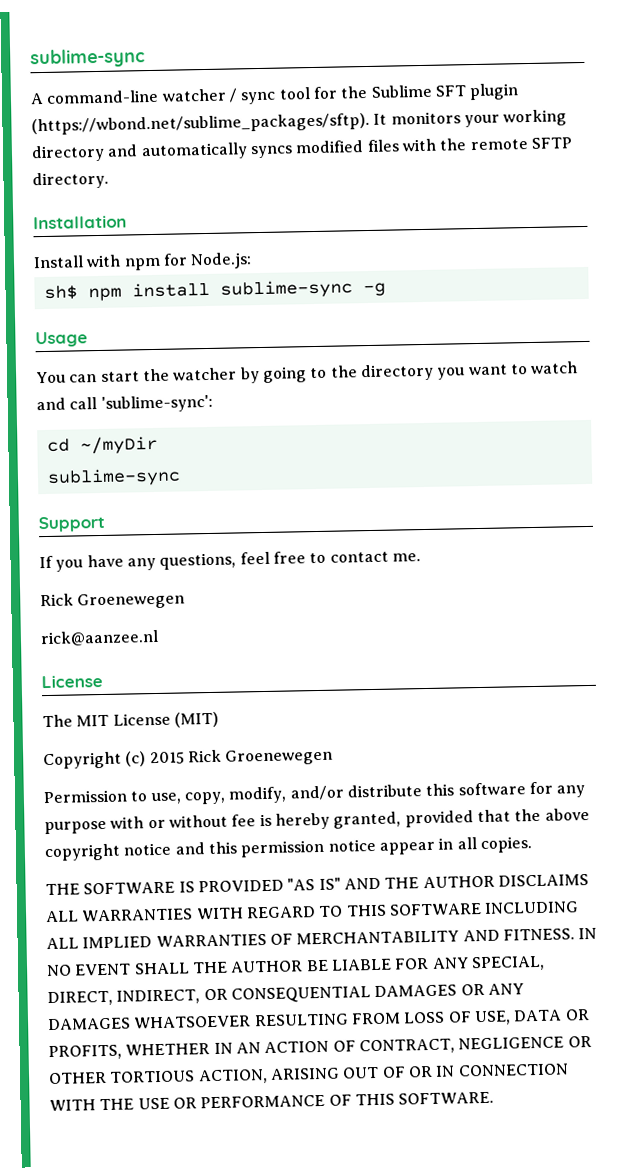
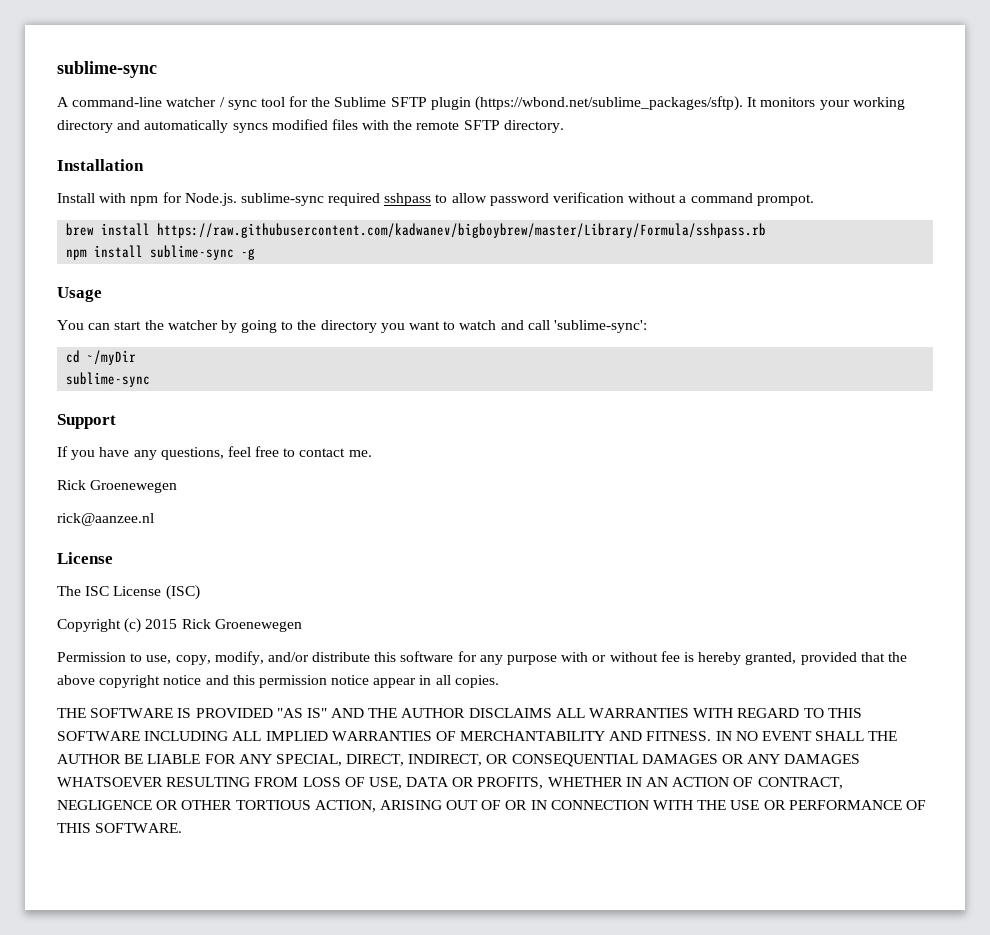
- A command-line watcher / sync tool for the Sublime SFT plugin (https://wbond.net/sublime_packages/sftp). It monitors your working directory and automatically syncs modified files with the remote SFTP directory.
+ A command-line watcher / sync tool for the Sublime SFTP plugin (https://wbond.net/sublime_packages/sftp). It monitors your working directory and automatically syncs modified files with the remote SFTP directory.
- Install with npm for Node.js:
- sh$ npm install sublime-sync -g
+ Install with npm for Node.js. sublime-sync required sshpass to allow password verification without a command prompot.
+ brew install https://raw.githubusercontent.com/kadwanev/bigboybrew/master/Library/Formula/sshpass.rb
+ npm install sublime-sync -g
- The MIT License (MIT)
+ The ISC License (ISC)

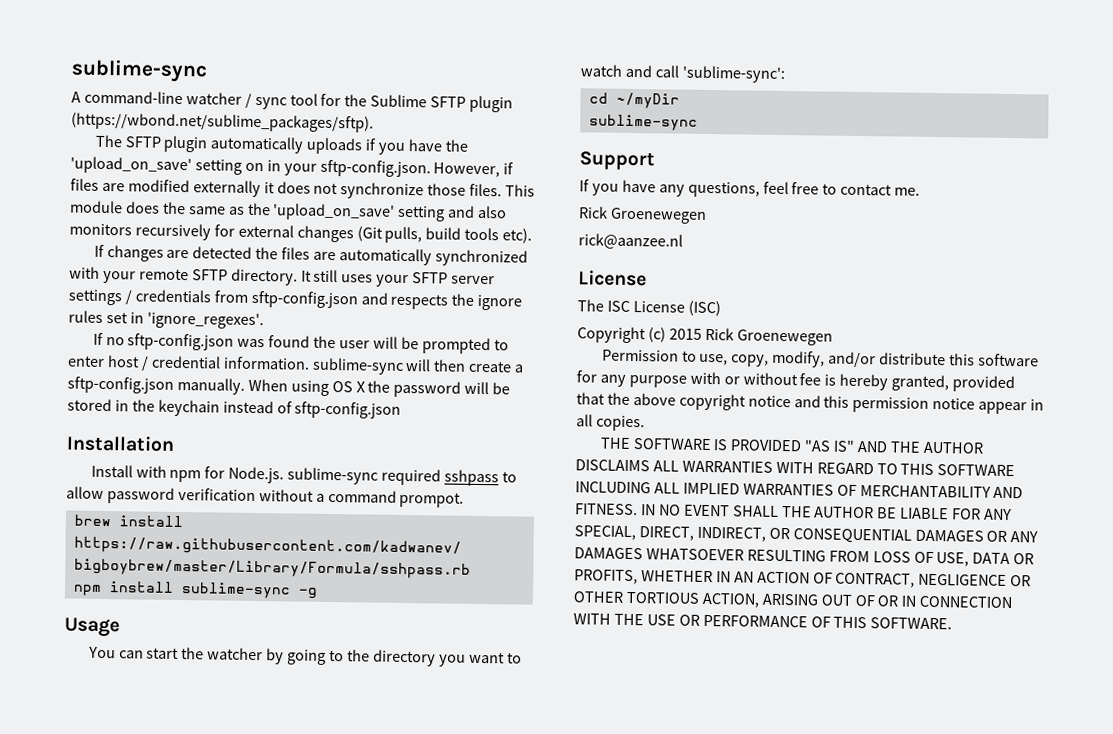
- A command-line watcher / sync tool for the Sublime SFTP plugin (https://wbond.net/sublime_packages/sftp). It monitors your working directory and automatically syncs modified files with the remote SFTP directory.
+ A command-line watcher / sync tool for the Sublime SFTP plugin (https://wbond.net/sublime_packages/sftp).
+ The SFTP plugin automatically uploads if you have the 'upload_on_save' setting on in your sftp-config.json. However, if files are modified externally it does not synchronize those files. This module does the same as the 'upload_on_save' setting and also monitors recursively for external changes (Git pulls, build tools etc).
+ If changes are detected the files are automatically synchronized with your remote SFTP directory. It still uses your SFTP server settings / credentials from sftp-config.json and respects the ignore rules set in 'ignore_regexes'.
+ If no sftp-config.json was found the user will be prompted to enter host / credential information. sublime-sync will then create a sftp-config.json manually. When using OS X the password will be stored in the keychain instead of sftp-config.json

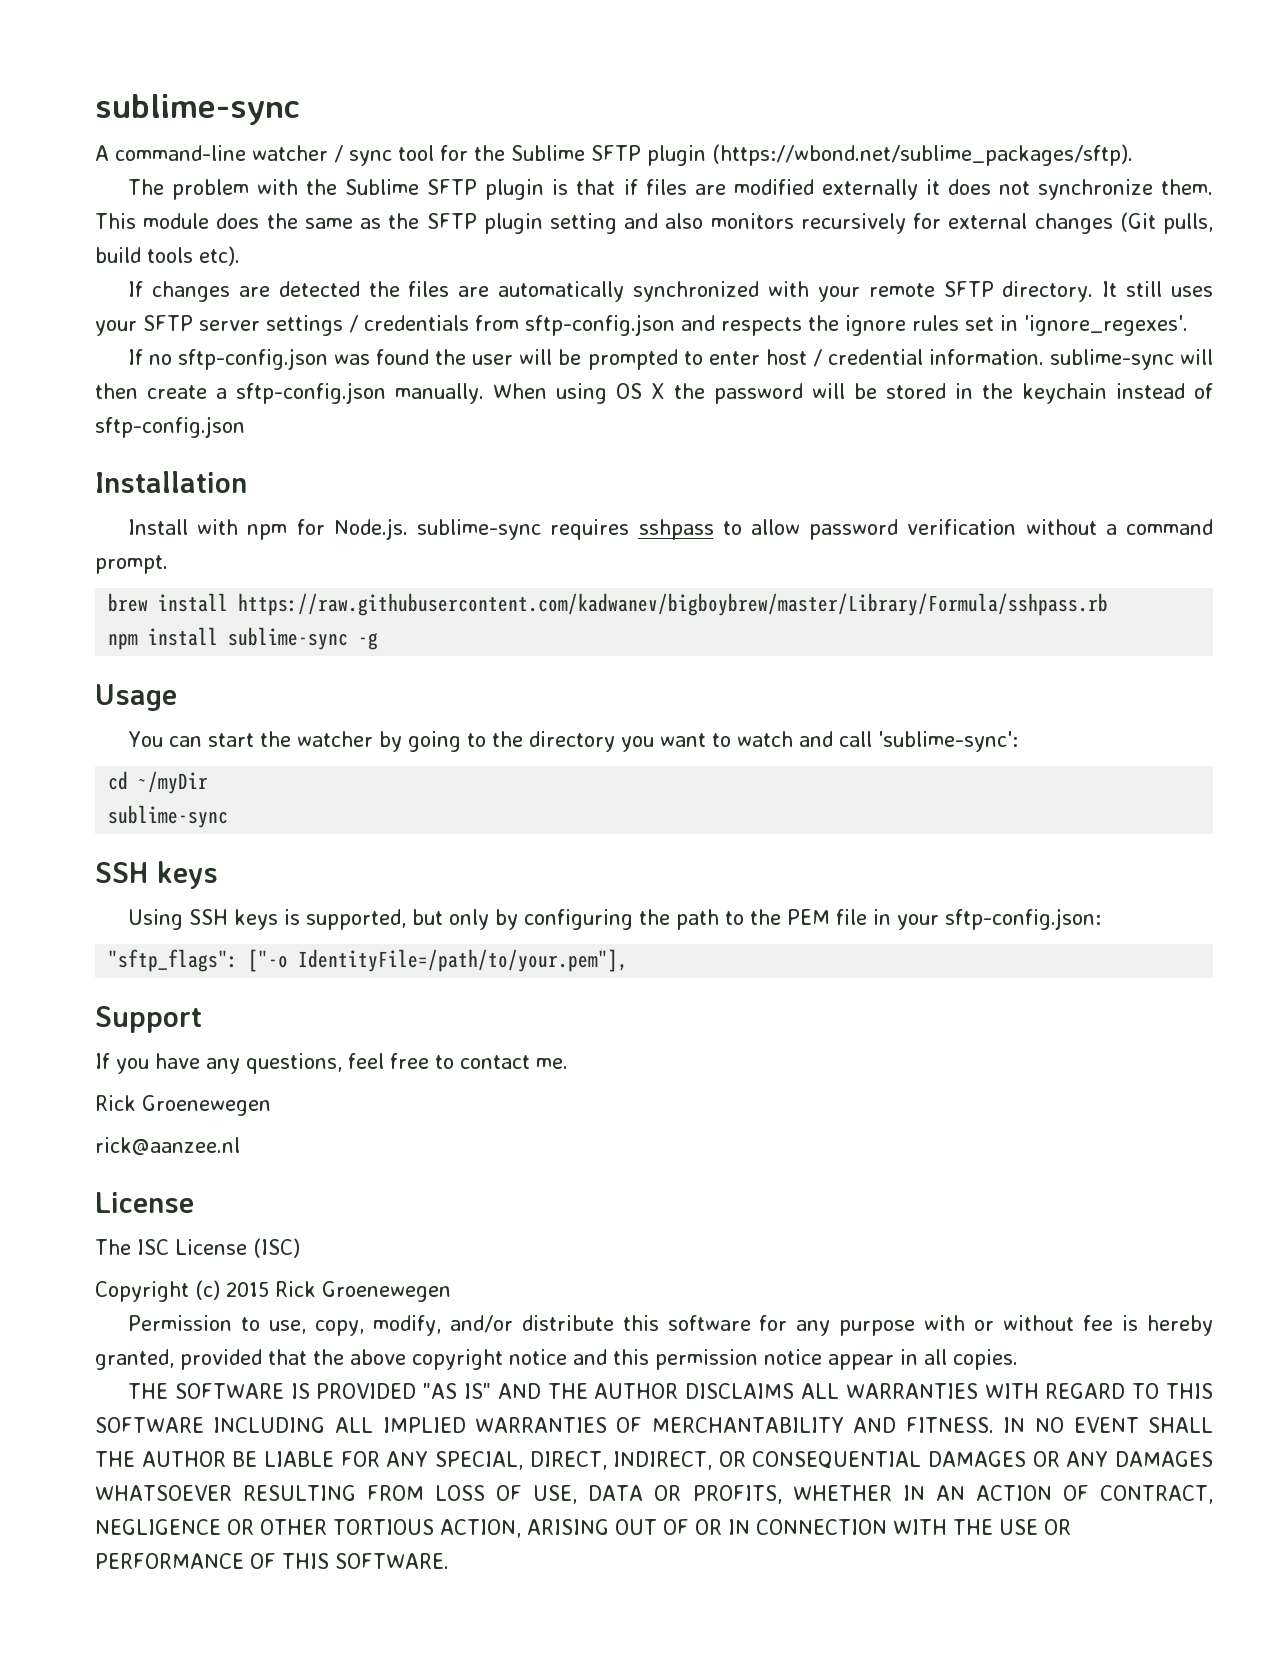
- The SFTP plugin automatically uploads if you have the 'upload_on_save' setting on in your sftp-config.json. However, if files are modified externally it does not synchronize those files.
+ The problem with the Sublime SFTP plugin is that if files are modified externally it does not synchronize them.
- This module does the same as the 'upload_on_save' setting and also monitors recursively for external changes (Git pulls, build tools etc).
+ This module does the same as the SFTP plugin setting and also monitors recursively for external changes (Git pulls, build tools etc).
- Install with npm for Node.js. sublime-sync required sshpass to allow password verification without a command prompot.
+ Install with npm for Node.js. sublime-sync requires sshpass to allow password verification without a command prompt.
  cd ~/myDir
  sublime-sync
+ SSH keys
+ Using SSH keys is supported, but only by configuring the path to the PEM file in your sftp-config.json:
+ "sftp_flags": ["-o IdentityFile=/path/to/your.pem"],

